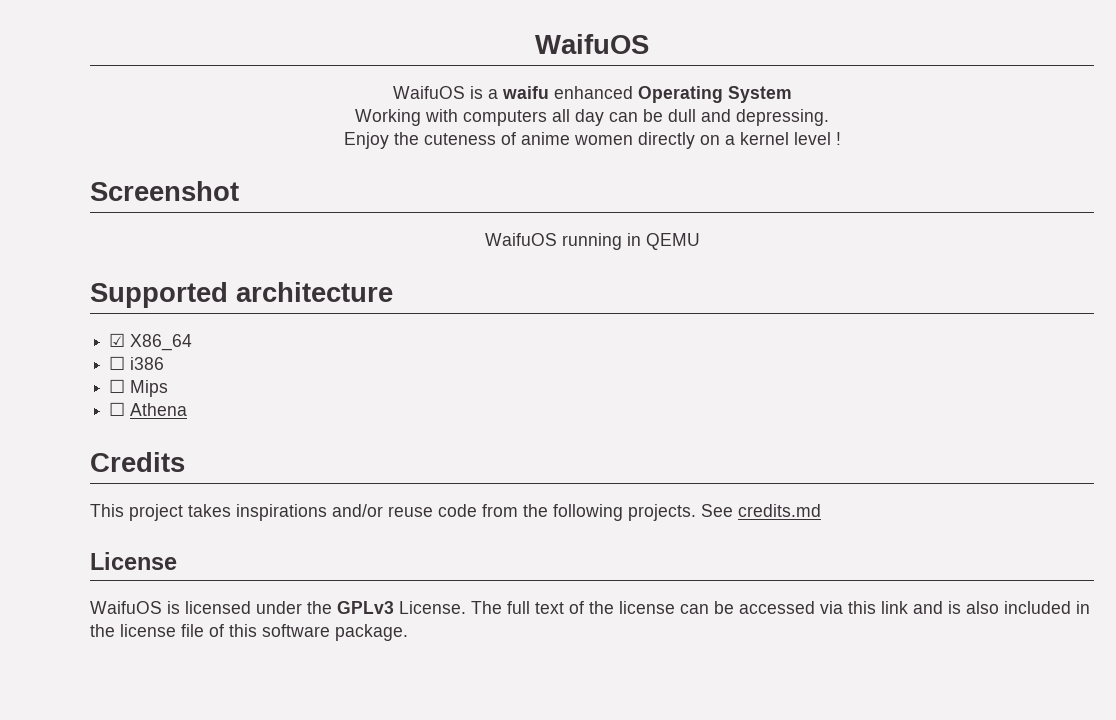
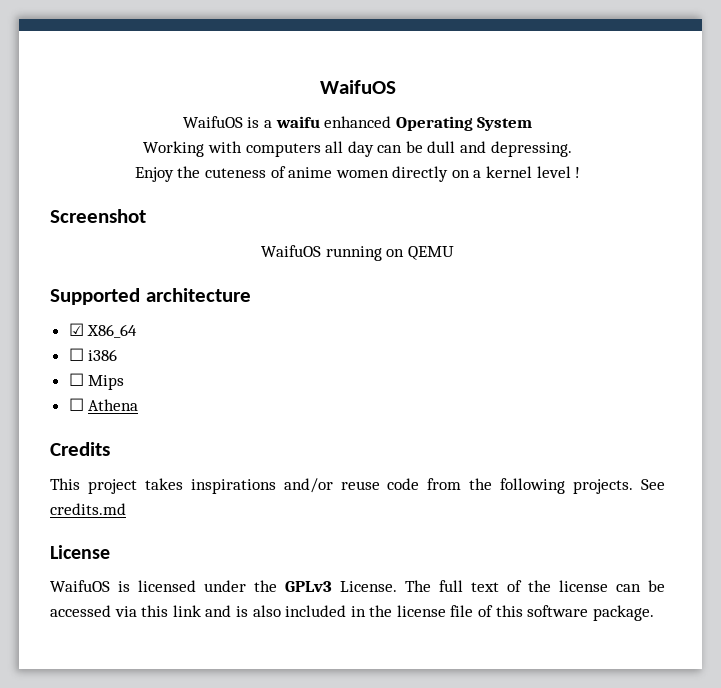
- WaifuOS running in QEMU
+ WaifuOS running on QEMU

